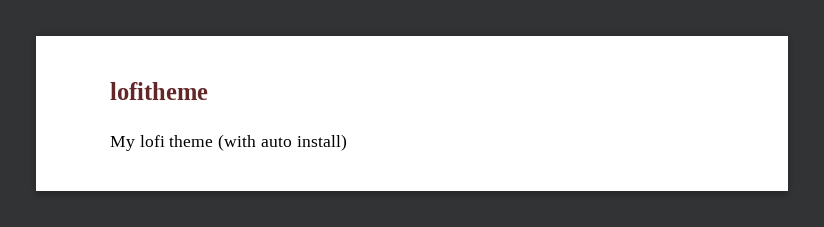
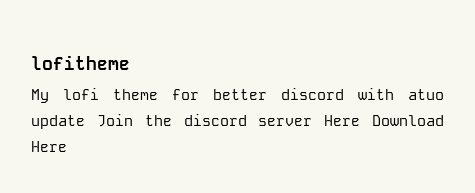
- My lofi theme (with auto install)
+ My lofi theme for better discord with atuo update Join the discord server Here Download Here

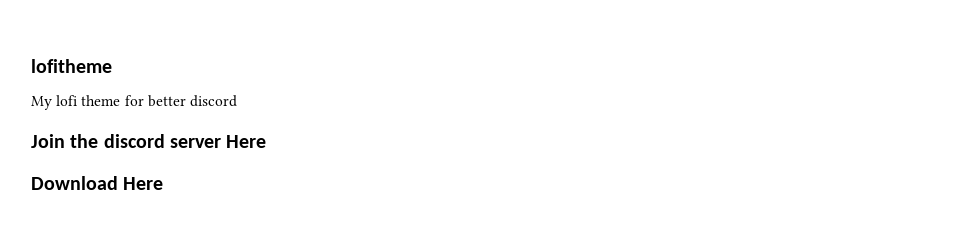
- My lofi theme for better discord with atuo update Join the discord server Here Download Here
+ My lofi theme for better discord
+ Join the discord server Here
+ Download Here

